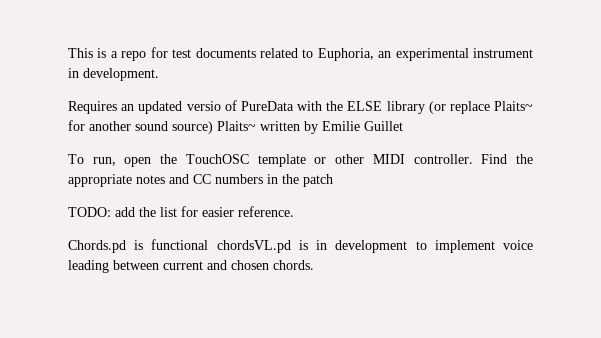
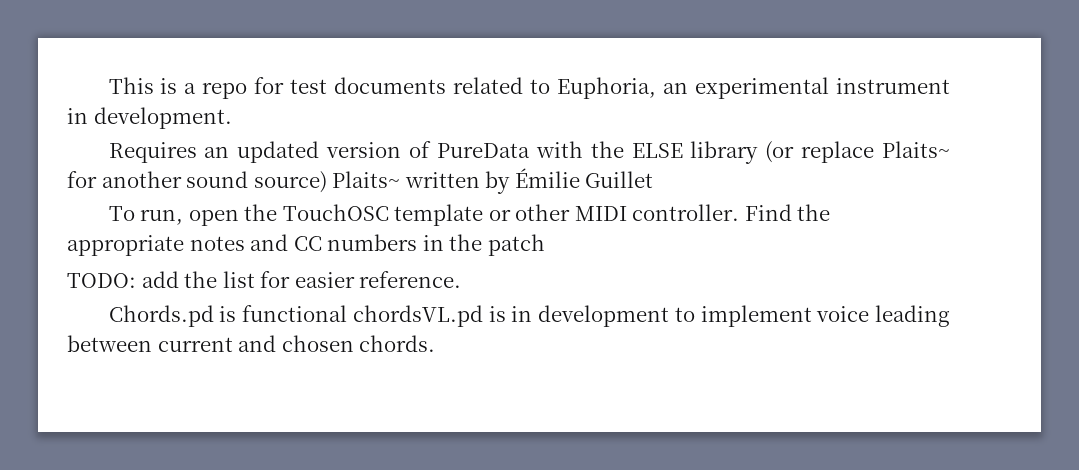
- Requires an updated versio of PureData with the ELSE library (or replace Plaits~ for another sound source) Plaits~ written by Emilie Guillet
+ Requires an updated version of PureData with the ELSE library (or replace Plaits~ for another sound source) Plaits~ written by Émilie Guillet

